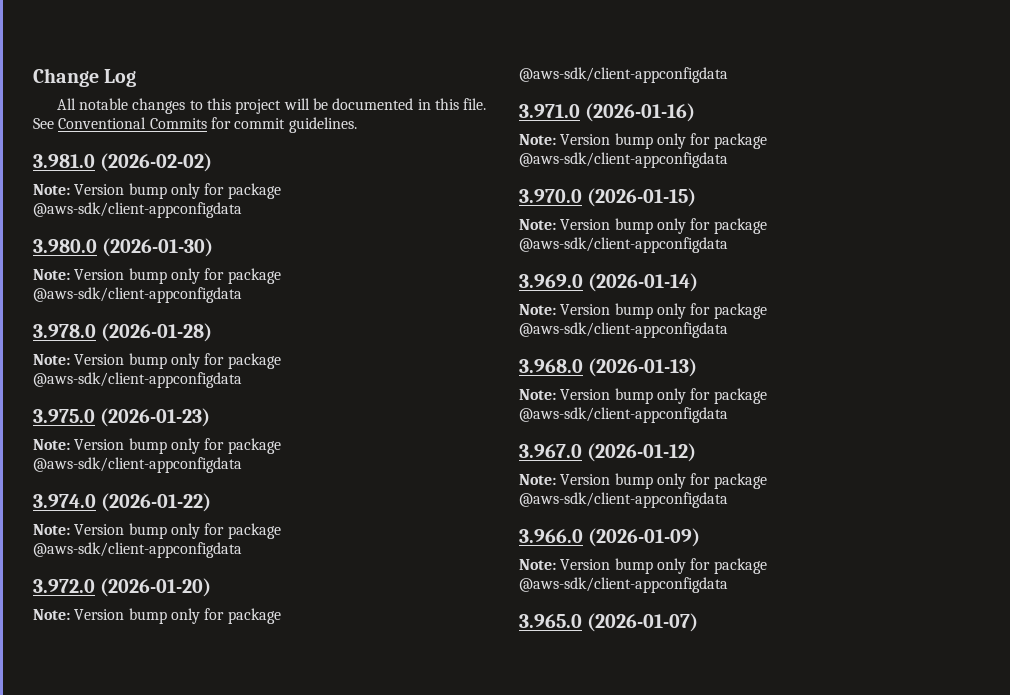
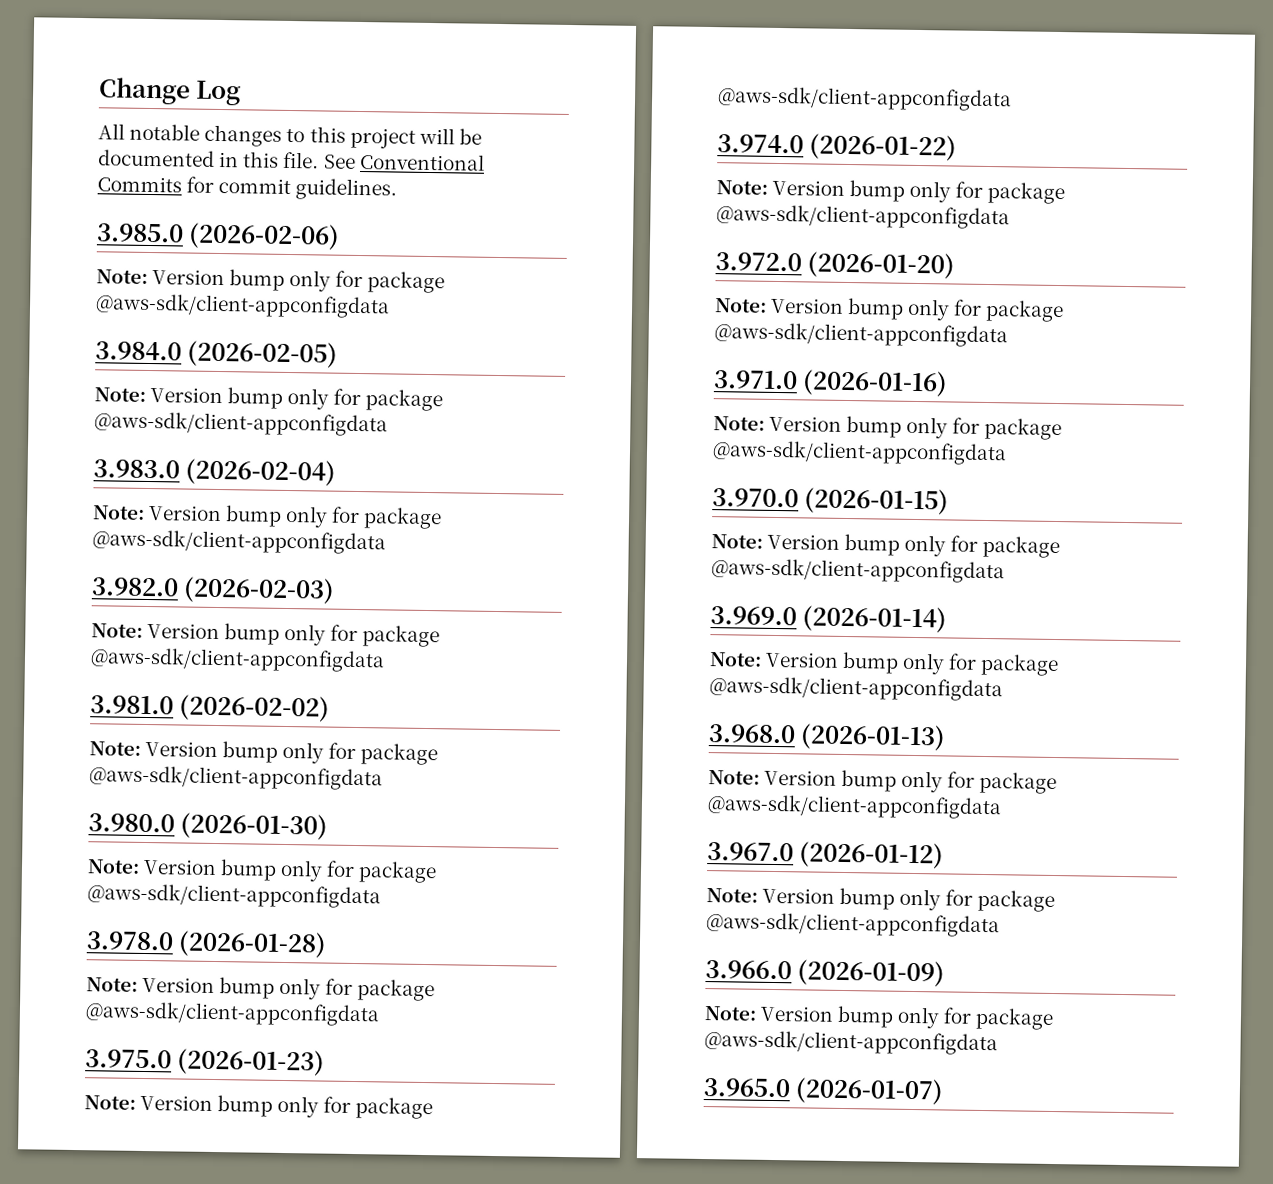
+ 3.985.0 (2026-02-06)
+ Note: Version bump only for package @aws-sdk/client-appconfigdata
+ 3.984.0 (2026-02-05)
+ Note: Version bump only for package @aws-sdk/client-appconfigdata
+ 3.983.0 (2026-02-04)
+ Note: Version bump only for package @aws-sdk/client-appconfigdata
+ 3.982.0 (2026-02-03)
+ Note: Version bump only for package @aws-sdk/client-appconfigdata

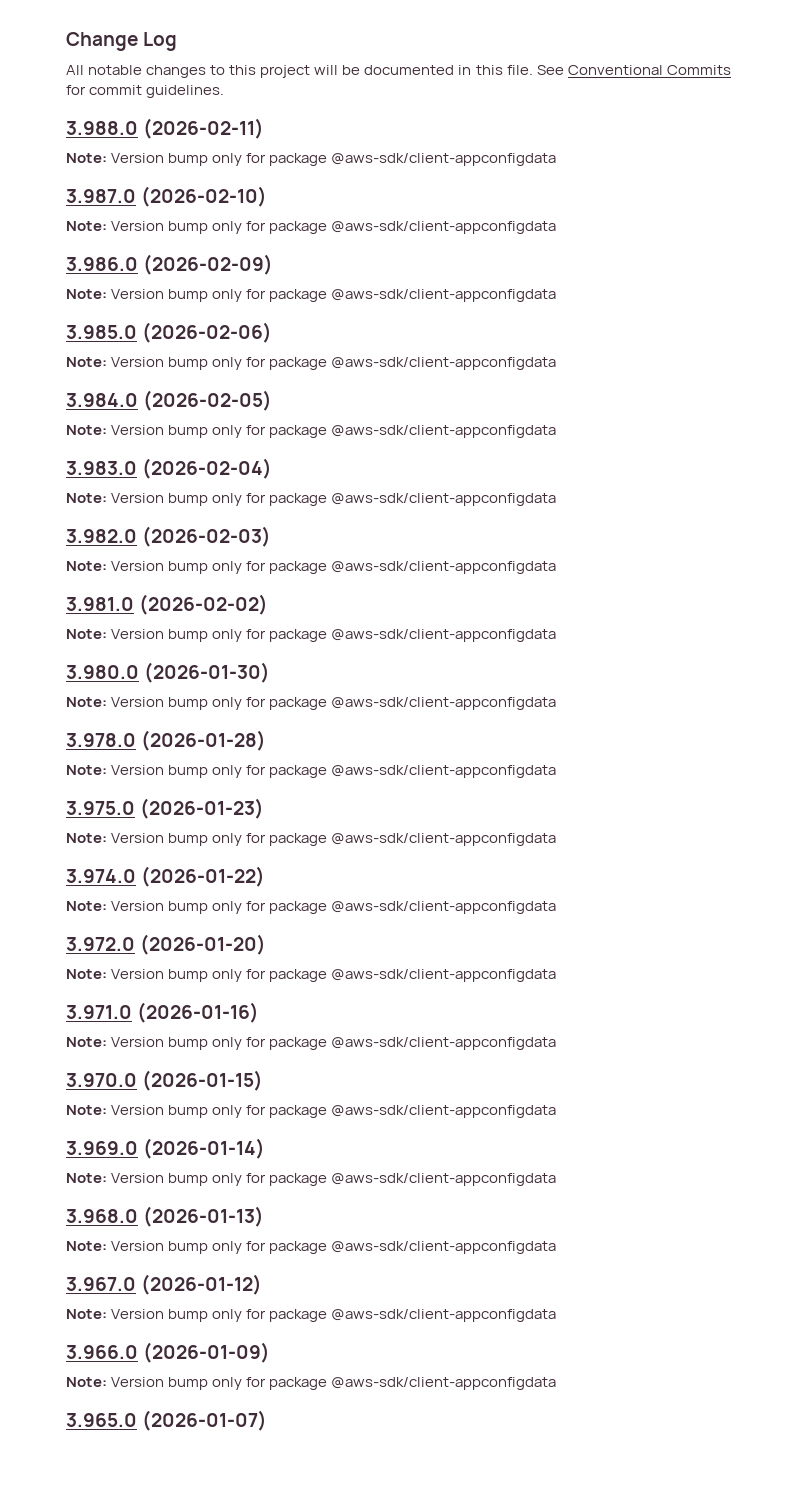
+ 3.988.0 (2026-02-11)
+ Note: Version bump only for package @aws-sdk/client-appconfigdata
+ 3.987.0 (2026-02-10)
+ Note: Version bump only for package @aws-sdk/client-appconfigdata
+ 3.986.0 (2026-02-09)
+ Note: Version bump only for package @aws-sdk/client-appconfigdata

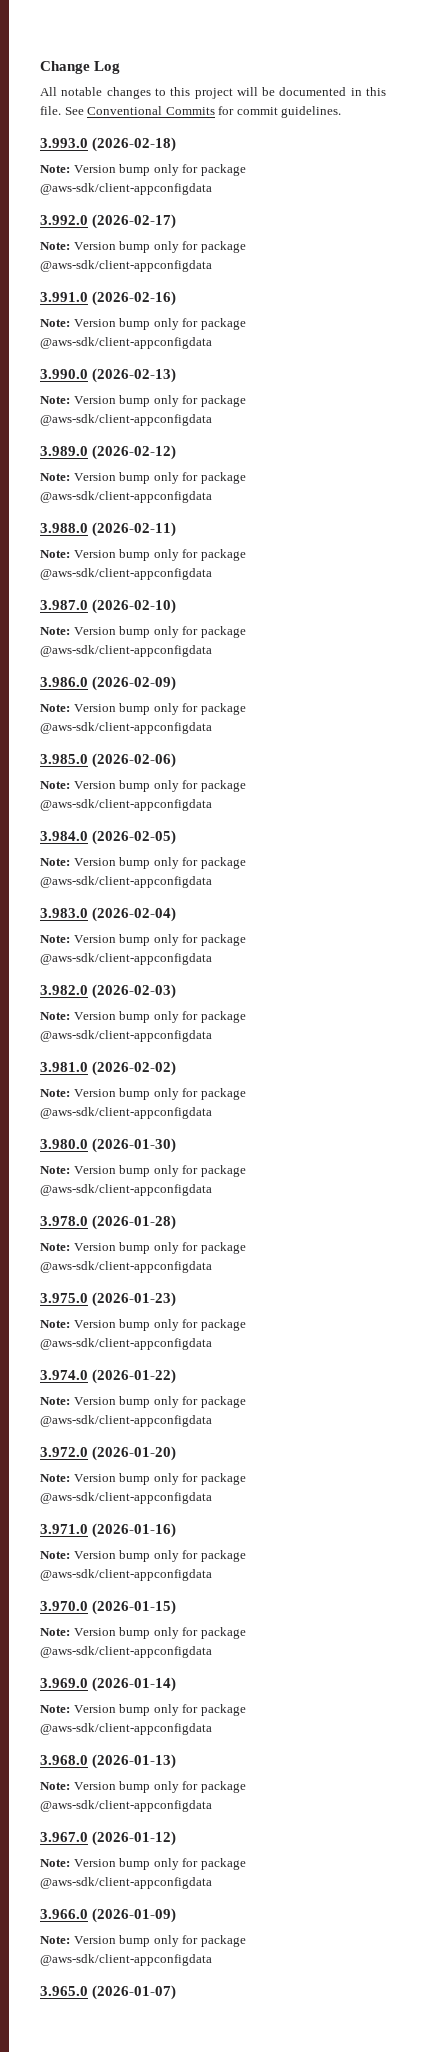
+ 3.993.0 (2026-02-18)
+ Note: Version bump only for package @aws-sdk/client-appconfigdata
+ 3.992.0 (2026-02-17)
+ Note: Version bump only for package @aws-sdk/client-appconfigdata
+ 3.991.0 (2026-02-16)
+ Note: Version bump only for package @aws-sdk/client-appconfigdata
+ 3.990.0 (2026-02-13)
+ Note: Version bump only for package @aws-sdk/client-appconfigdata
+ 3.989.0 (2026-02-12)
+ Note: Version bump only for package @aws-sdk/client-appconfigdata

